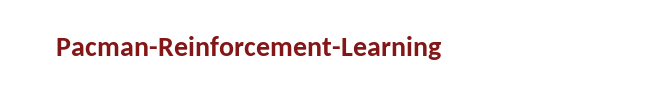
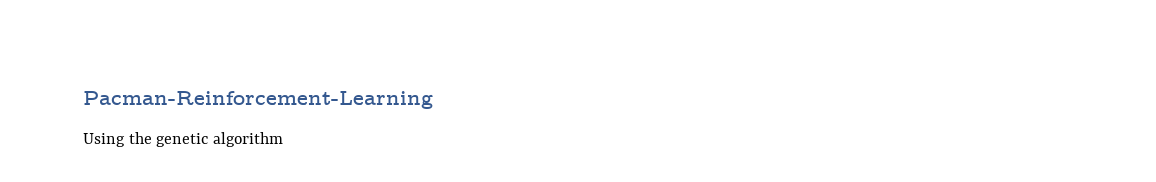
+ Using the genetic algorithm

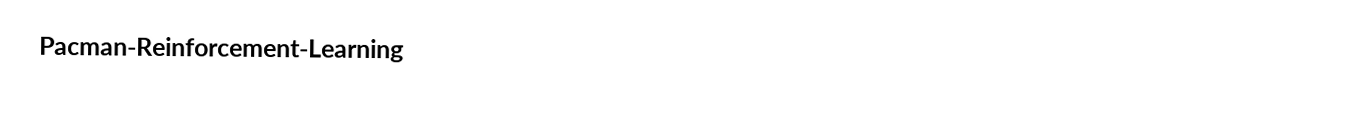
- Using the genetic algorithm

